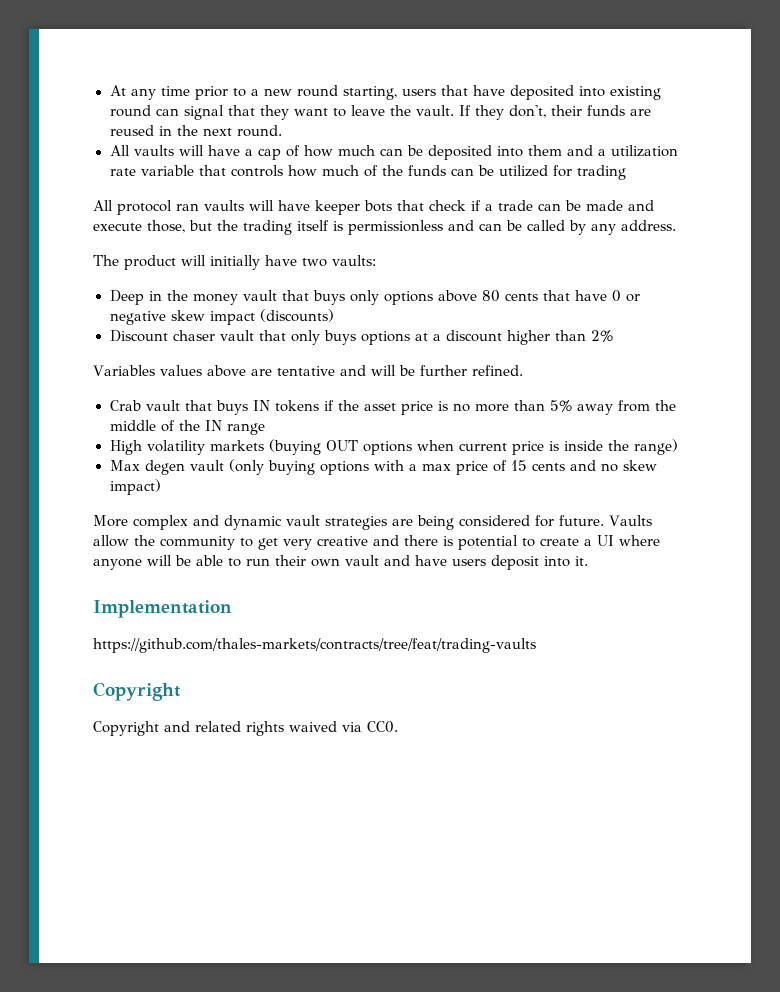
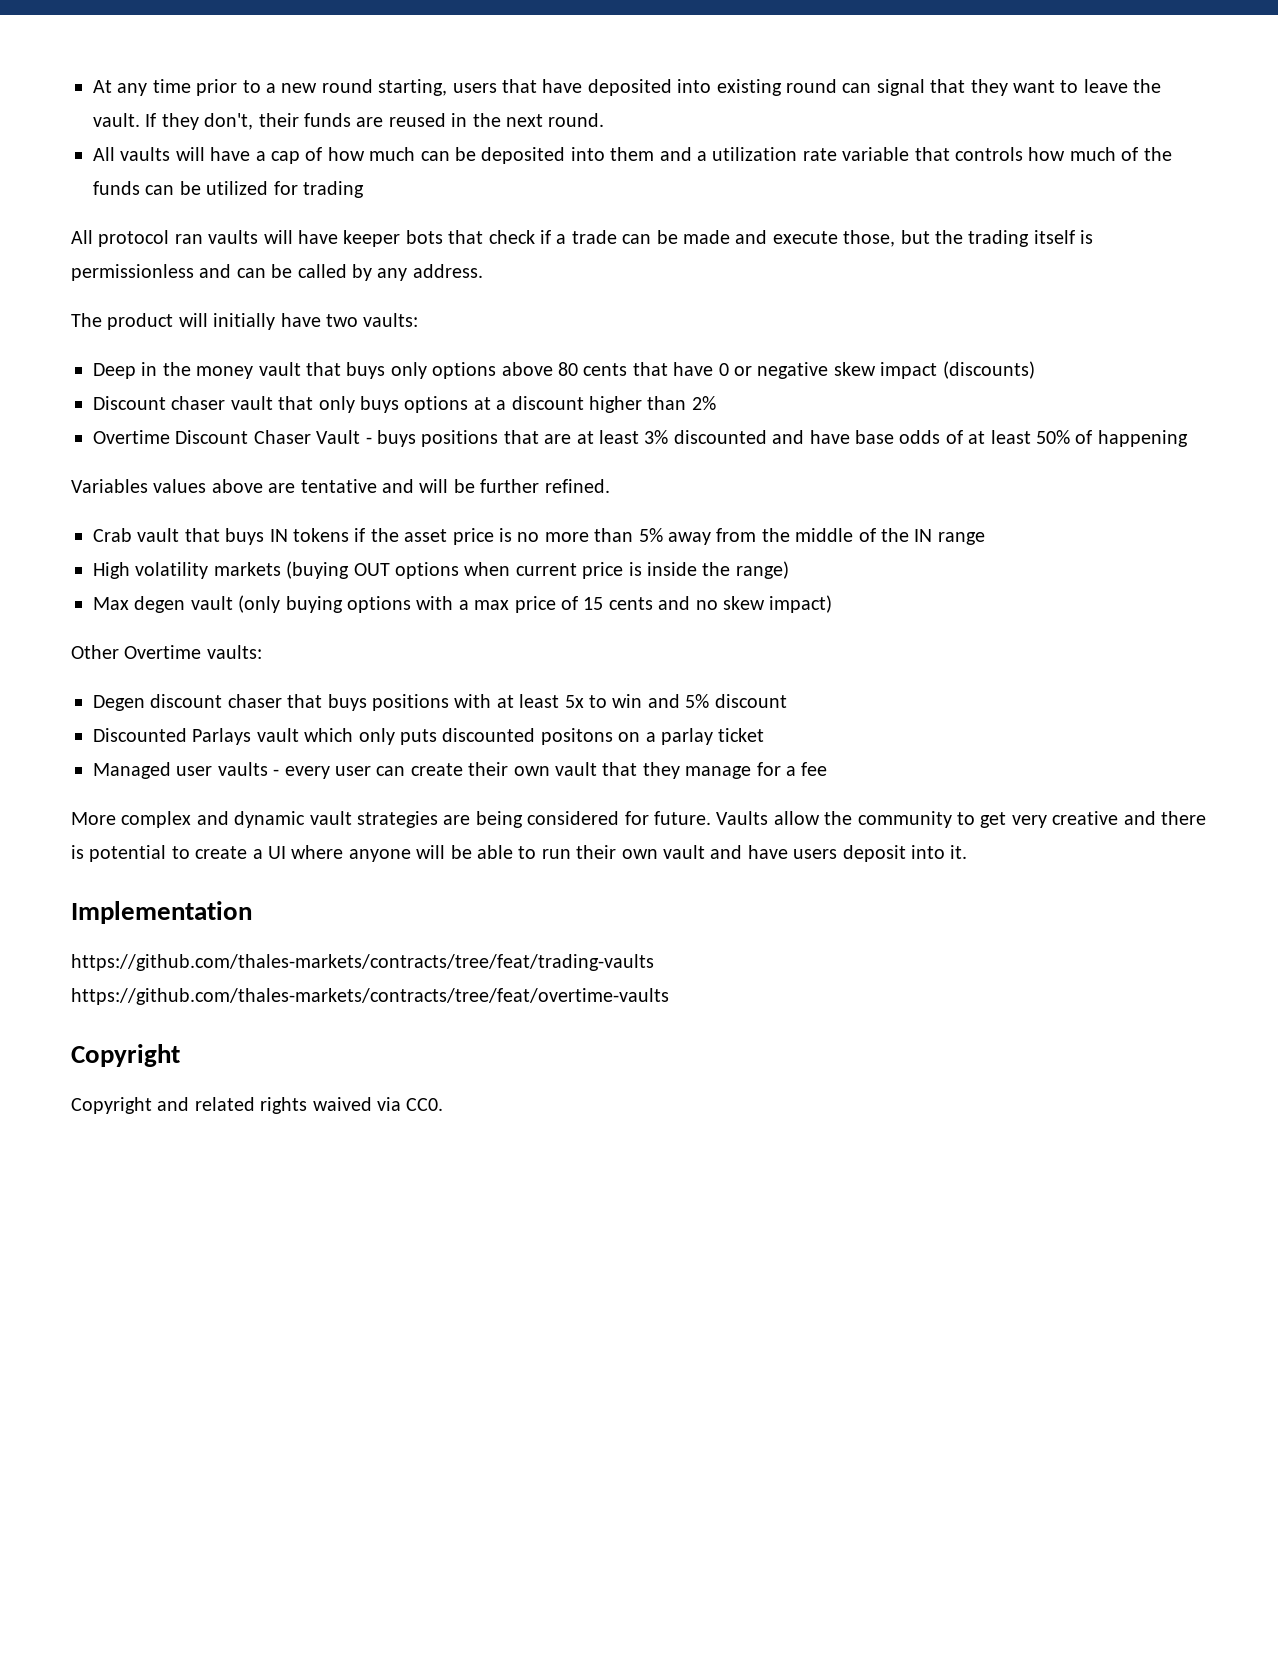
+ Overtime Discount Chaser Vault - buys positions that are at least 3% discounted and have base odds of at least 50% of happening
+ Other Overtime vaults:
+ Degen discount chaser that buys positions with at least 5x to win and 5% discount
+ Discounted Parlays vault which only puts discounted positons on a parlay ticket
+ Managed user vaults - every user can create their own vault that they manage for a fee
- https://github.com/thales-markets/contracts/tree/feat/trading-vaults
+ https://github.com/thales-markets/contracts/tree/feat/trading-vaults https://github.com/thales-markets/contracts/tree/feat/overtime-vaults

